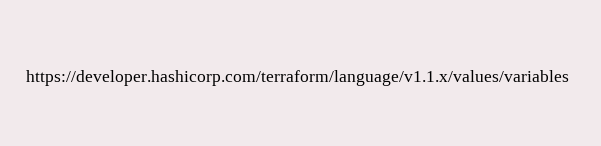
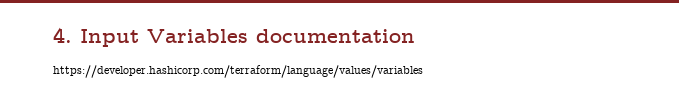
- https://developer.hashicorp.com/terraform/language/v1.1.x/values/variables
+ 4. Input Variables documentation
+ https://developer.hashicorp.com/terraform/language/values/variables

